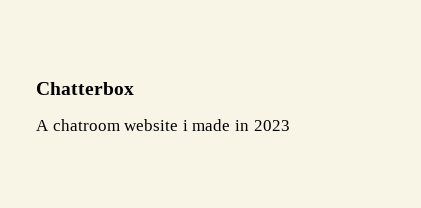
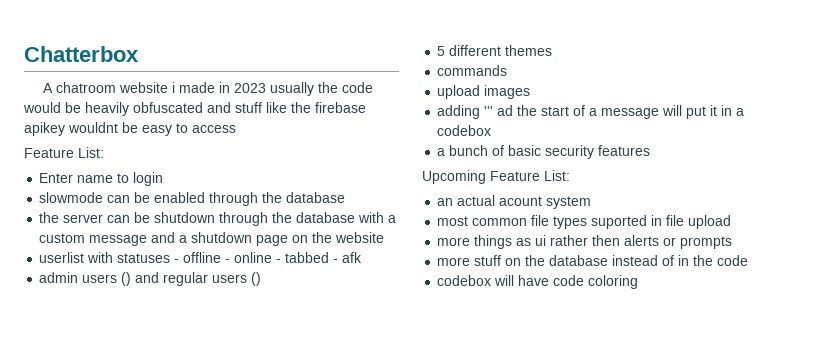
- A chatroom website i made in 2023
+ A chatroom website i made in 2023 usually the code would be heavily obfuscated and stuff like the firebase apikey wouldnt be easy to access
+ Feature List:
+ Enter name to login
+ slowmode can be enabled through the database
+ the server can be shutdown through the database with a custom message and a shutdown page on the website
+ userlist with statuses - offline - online - tabbed - afk
+ admin users () and regular users ()
+ 5 different themes
+ commands
+ upload images
+ adding ''' ad the start of a message will put it in a codebox
+ a bunch of basic security features
+ Upcoming Feature List:
+ an actual acount system
+ most common file types suported in file upload
+ more things as ui rather then alerts or prompts
+ more stuff on the database instead of in the code
+ codebox will have code coloring

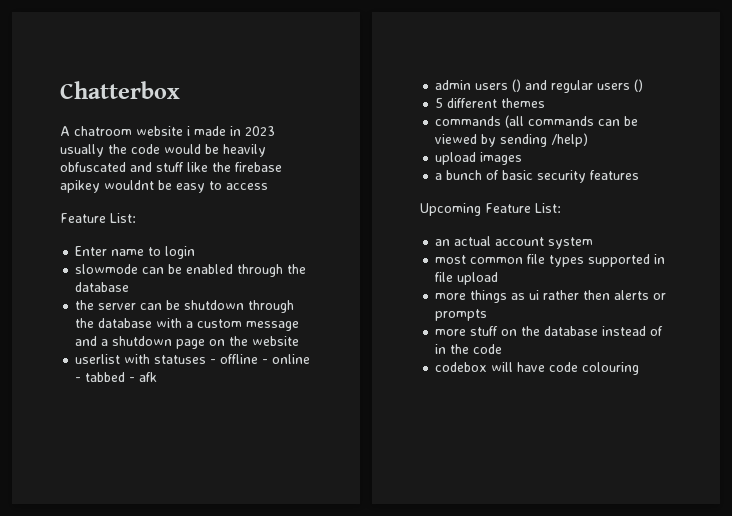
- commands
+ commands (all commands can be viewed by sending /help)
  upload images
- adding ''' ad the start of a message will put it in a codebox
- an actual acount system
+ an actual account system
- most common file types suported in file upload
+ most common file types supported in file upload
- codebox will have code coloring
+ codebox will have code colouring

